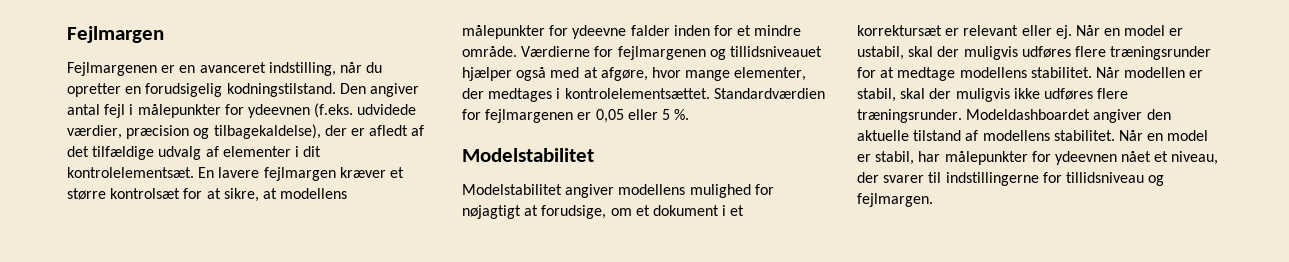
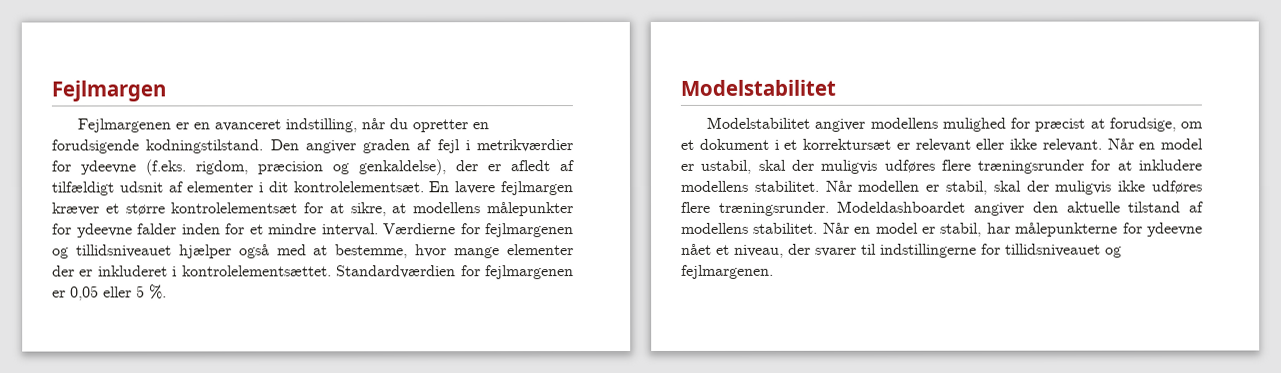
- Fejlmargenen er en avanceret indstilling, når du opretter en forudsigelig kodningstilstand.
+ Fejlmargenen er en avanceret indstilling, når du opretter en forudsigende kodningstilstand.
- Den angiver antal fejl i målepunkter for ydeevnen (f.eks. udvidede værdier, præcision og tilbagekaldelse), der er afledt af det tilfældige udvalg af elementer i dit kontrolelementsæt.
+ Den angiver graden af fejl i metrikværdier for ydeevne (f.eks. rigdom, præcision og genkaldelse), der er afledt af tilfældigt udsnit af elementer i dit kontrolelementsæt.
- En lavere fejlmargen kræver et større kontrolsæt for at sikre, at modellens målepunkter for ydeevne falder inden for et mindre område.
+ En lavere fejlmargen kræver et større kontrolelementsæt for at sikre, at modellens målepunkter for ydeevne falder inden for et mindre interval.
- Værdierne for fejlmargenen og tillidsniveauet hjælper også med at afgøre, hvor mange elementer, der medtages i kontrolelementsættet.
+ Værdierne for fejlmargenen og tillidsniveauet hjælper også med at bestemme, hvor mange elementer der er inkluderet i kontrolelementsættet.
- Modelstabilitet angiver modellens mulighed for nøjagtigt at forudsige, om et dokument i et korrektursæt er relevant eller ej.
+ Modelstabilitet angiver modellens mulighed for præcist at forudsige, om et dokument i et korrektursæt er relevant eller ikke relevant.
- Når en model er ustabil, skal der muligvis udføres flere træningsrunder for at medtage modellens stabilitet.
+ Når en model er ustabil, skal der muligvis udføres flere træningsrunder for at inkludere modellens stabilitet.
- Når en model er stabil, har målepunkter for ydeevnen nået et niveau, der svarer til indstillingerne for tillidsniveau og fejlmargen.
+ Når en model er stabil, har målepunkterne for ydeevne nået et niveau, der svarer til indstillingerne for tillidsniveauet og fejlmargenen.

